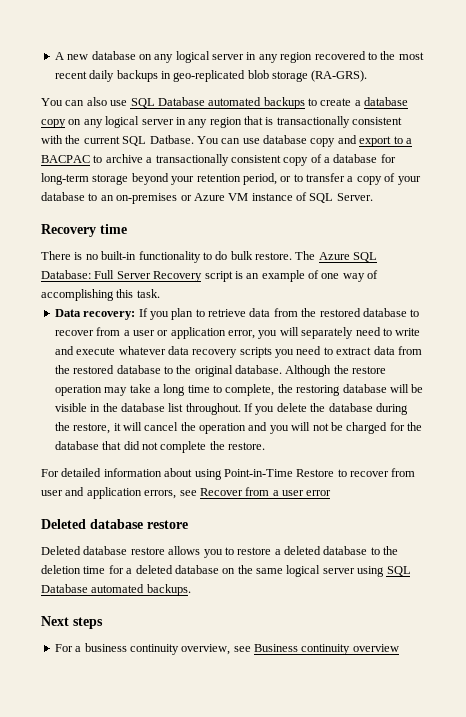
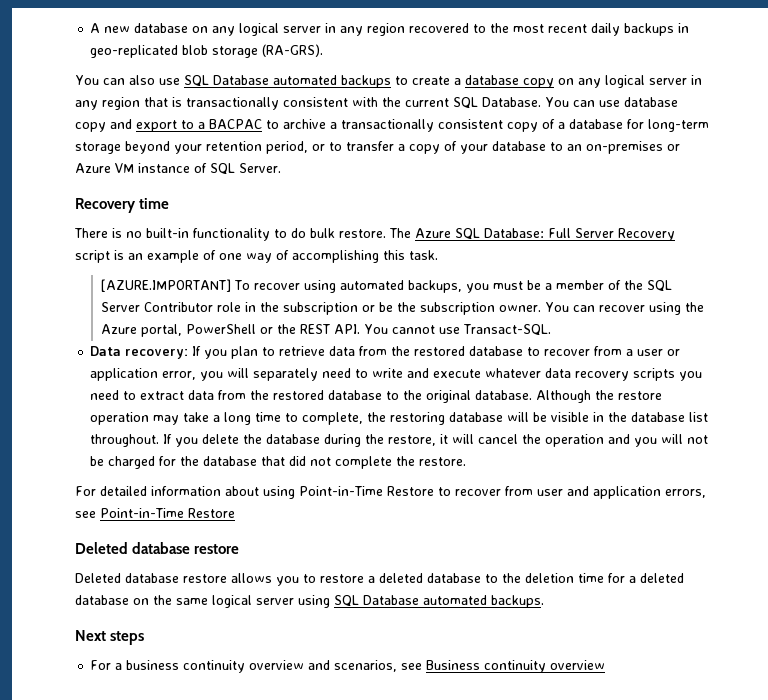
- You can also use SQL Database automated backups to create a database copy on any logical server in any region that is transactionally consistent with the current SQL Datbase.
+ You can also use SQL Database automated backups to create a database copy on any logical server in any region that is transactionally consistent with the current SQL Database.
+ [AZURE.IMPORTANT] To recover using automated backups, you must be a member of the SQL Server Contributor role in the subscription or be the subscription owner. You can recover using the Azure portal, PowerShell or the REST API. You cannot use Transact-SQL.
- For detailed information about using Point-in-Time Restore to recover from user and application errors, see Recover from a user error
+ For detailed information about using Point-in-Time Restore to recover from user and application errors, see Point-in-Time Restore
- For a business continuity overview, see Business continuity overview
+ For a business continuity overview and scenarios, see Business continuity overview

